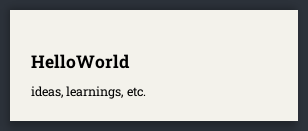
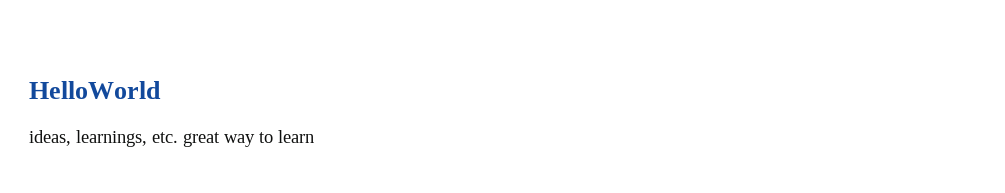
- ideas, learnings, etc.
+ ideas, learnings, etc. great way to learn

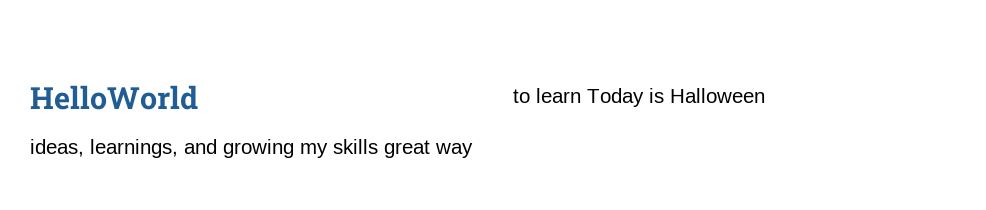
- ideas, learnings, etc. great way to learn
+ ideas, learnings, and growing my skills great way to learn Today is Halloween

